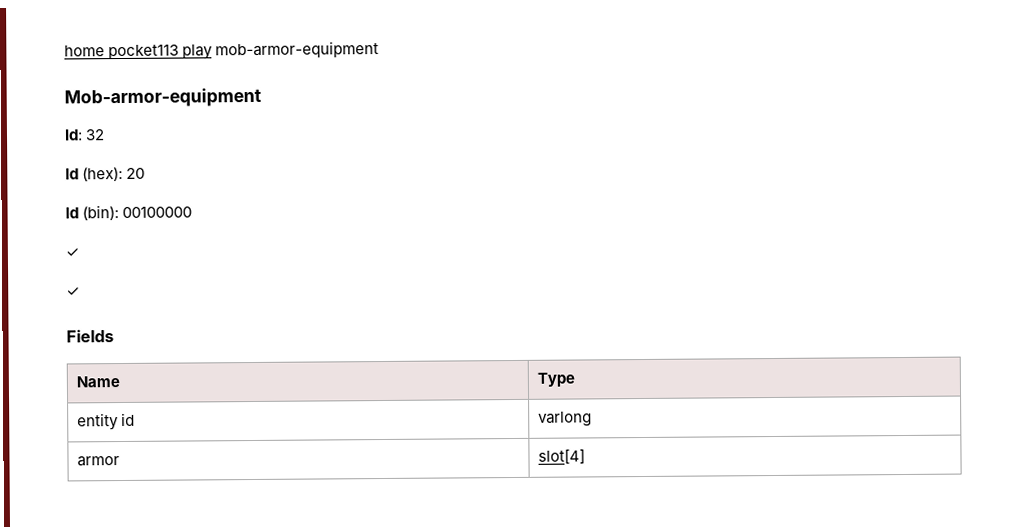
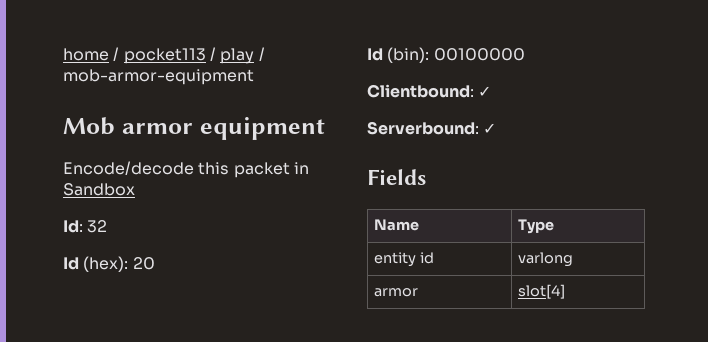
- home pocket113 play mob-armor-equipment
- Mob-armor-equipment
+ home / pocket113 / play / mob-armor-equipment
+ Mob armor equipment
+ Encode/decode this packet in Sandbox
  Id (bin): 00100000
- ✓
- ✓
+ Clientbound: ✓
+ Serverbound: ✓

